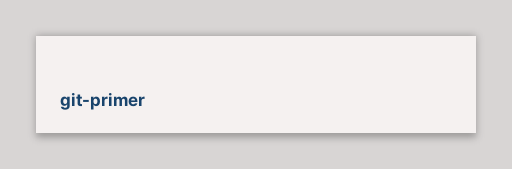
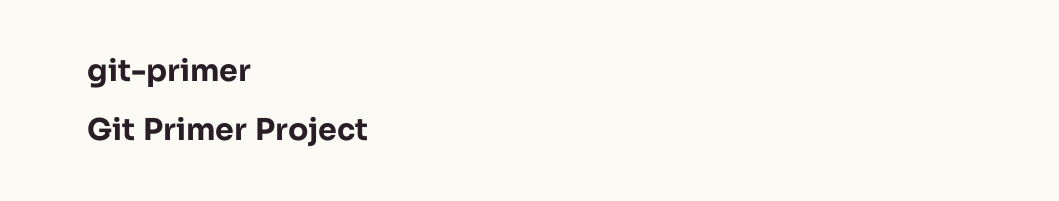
+ Git Primer Project

